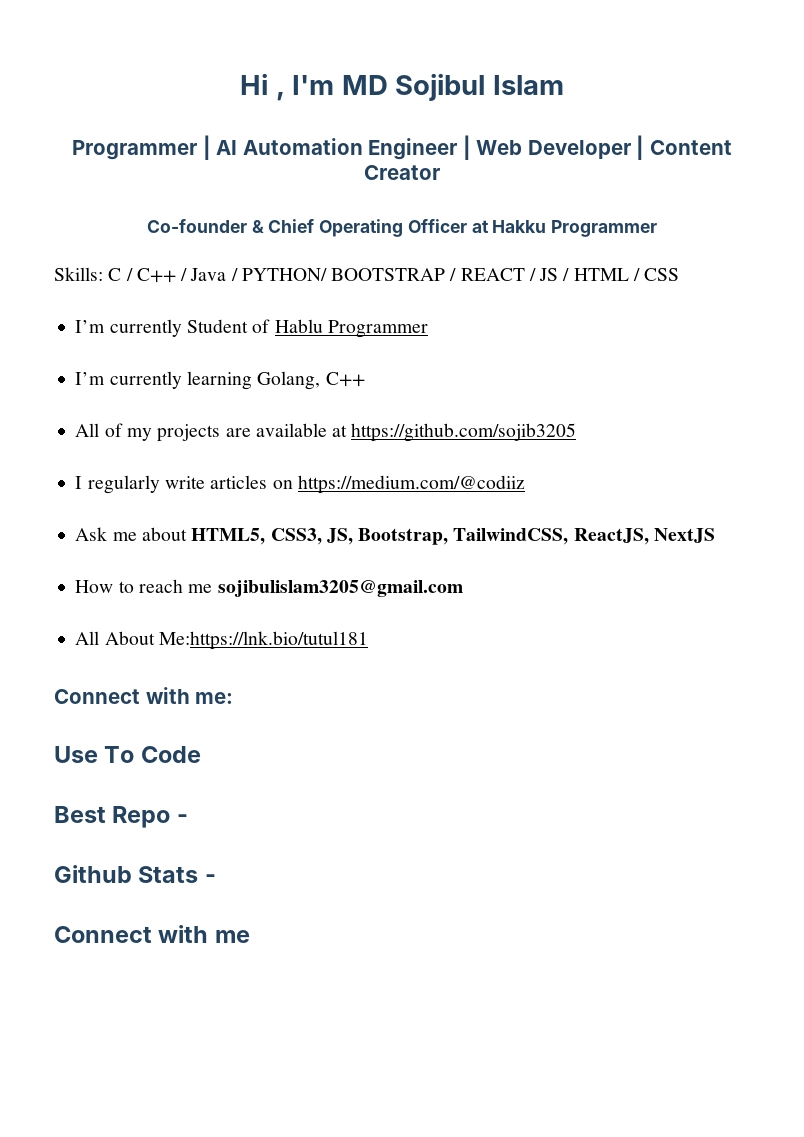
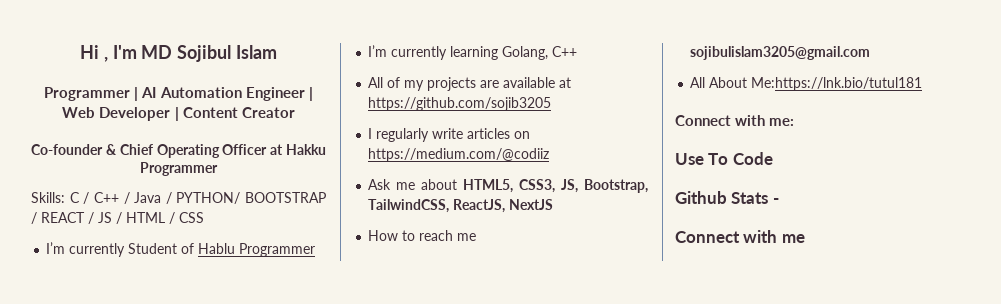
- Best Repo -

